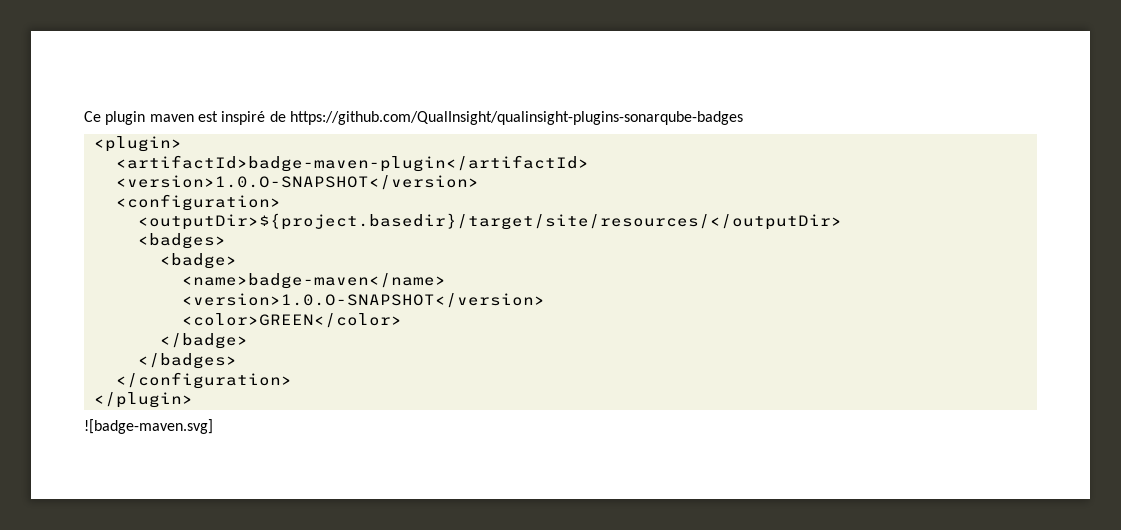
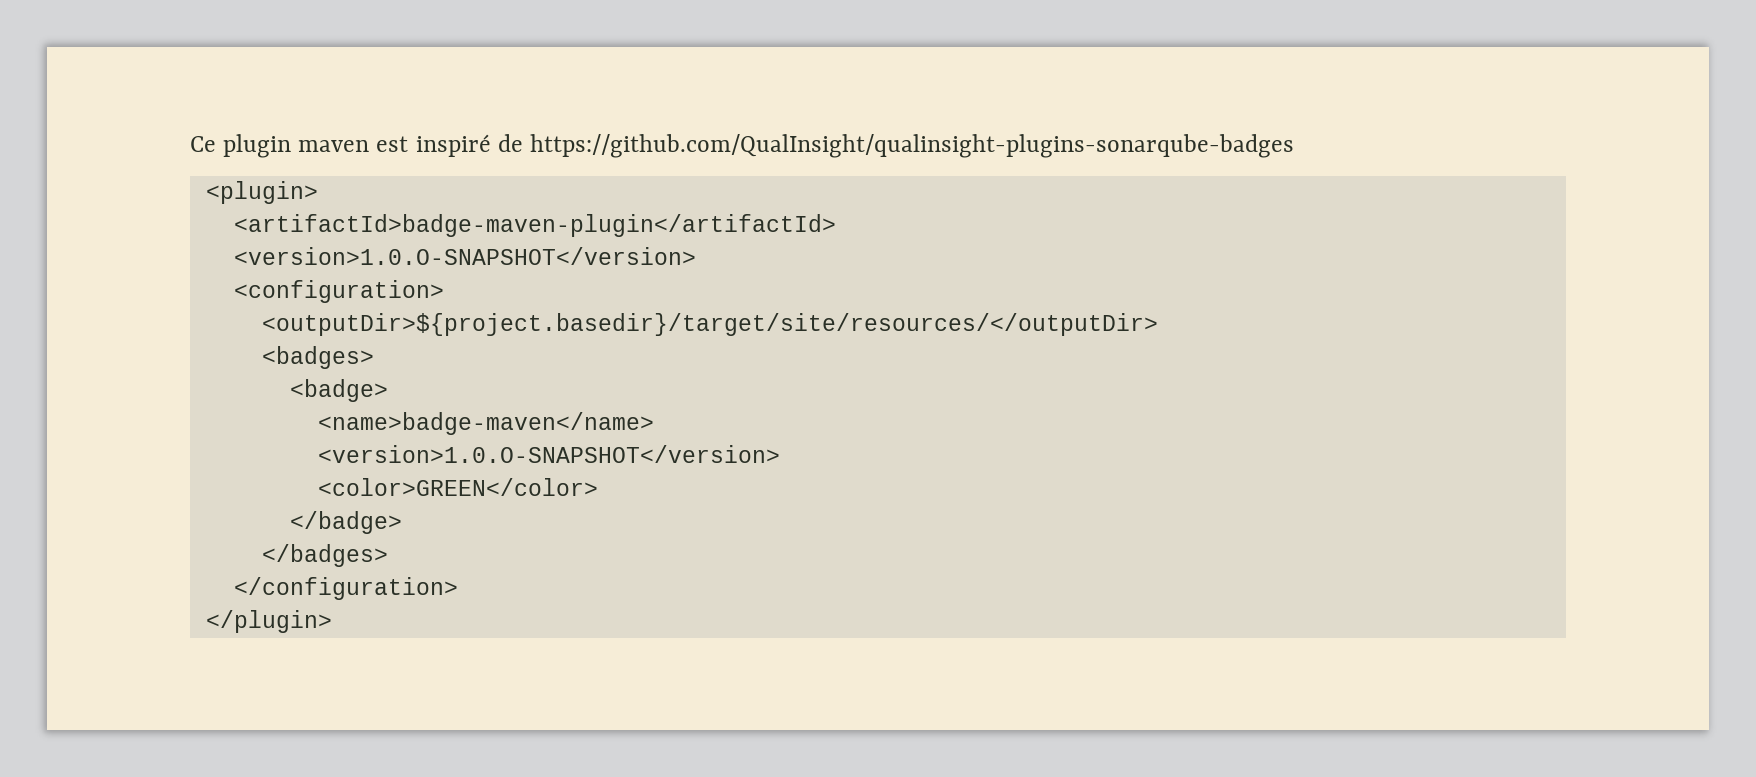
- ![badge-maven.svg]

